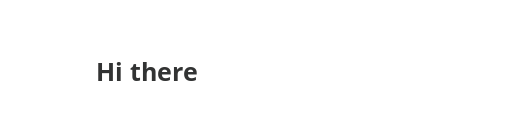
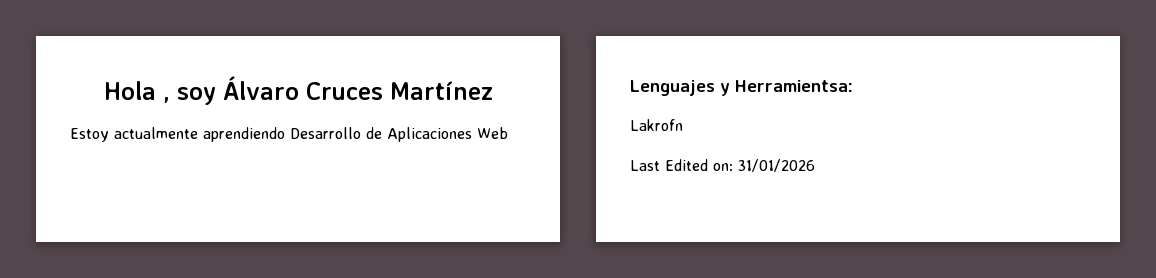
- Hi there
+ Hola , soy Álvaro Cruces Martínez
+ Estoy actualmente aprendiendo Desarrollo de Aplicaciones Web
+ Lenguajes y Herramientsa:
+ Lakrofn
+ Last Edited on: 31/01/2026

